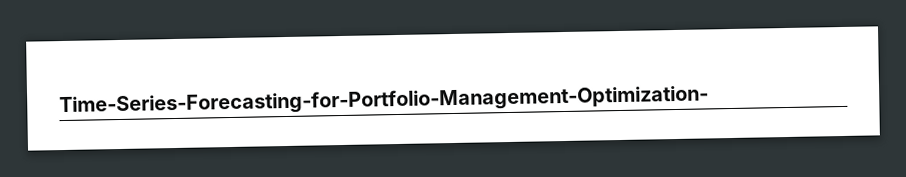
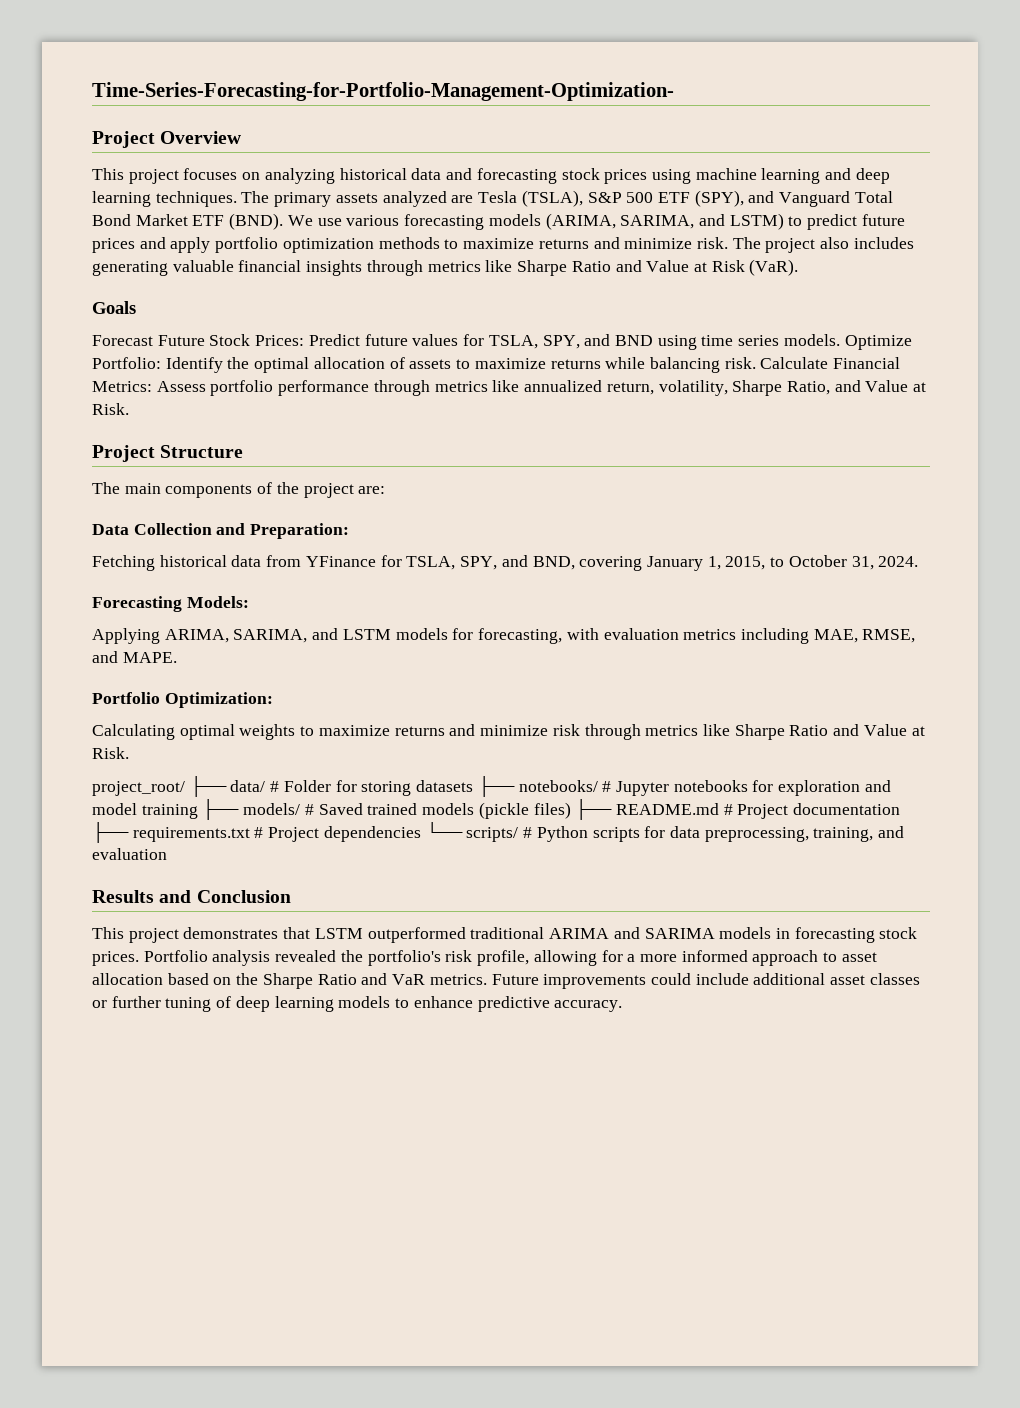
+ Project Overview
+ This project focuses on analyzing historical data and forecasting stock prices using machine learning and deep learning techniques. The primary assets analyzed are Tesla (TSLA), S&P 500 ETF (SPY), and Vanguard Total Bond Market ETF (BND). We use various forecasting models (ARIMA, SARIMA, and LSTM) to predict future prices and apply portfolio optimization methods to maximize returns and minimize risk. The project also includes generating valuable financial insights through metrics like Sharpe Ratio and Value at Risk (VaR).
+ Goals
+ Forecast Future Stock Prices: Predict future values for TSLA, SPY, and BND using time series models. Optimize Portfolio: Identify the optimal allocation of assets to maximize returns while balancing risk. Calculate Financial Metrics: Assess portfolio performance through metrics like annualized return, volatility, Sharpe Ratio, and Value at Risk.
+ Project Structure
+ The main components of the project are:
+ Data Collection and Preparation:
+ Fetching historical data from YFinance for TSLA, SPY, and BND, covering January 1, 2015, to October 31, 2024.
+ Forecasting Models:
+ Applying ARIMA, SARIMA, and LSTM models for forecasting, with evaluation metrics including MAE, RMSE, and MAPE.
+ Portfolio Optimization:
+ Calculating optimal weights to maximize returns and minimize risk through metrics like Sharpe Ratio and Value at Risk.
+ project_root/ ├── data/ # Folder for storing datasets ├── notebooks/ # Jupyter notebooks for exploration and model training ├── models/ # Saved trained models (pickle files) ├── README.md # Project documentation ├── requirements.txt # Project dependencies └── scripts/ # Python scripts for data preprocessing, training, and evaluation
+ Results and Conclusion
+ This project demonstrates that LSTM outperformed traditional ARIMA and SARIMA models in forecasting stock prices. Portfolio analysis revealed the portfolio's risk profile, allowing for a more informed approach to asset allocation based on the Sharpe Ratio and VaR metrics. Future improvements could include additional asset classes or further tuning of deep learning models to enhance predictive accuracy.

